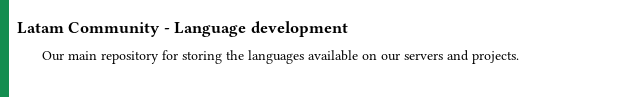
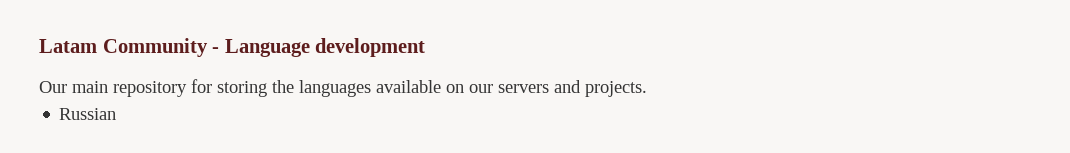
+ Russian

